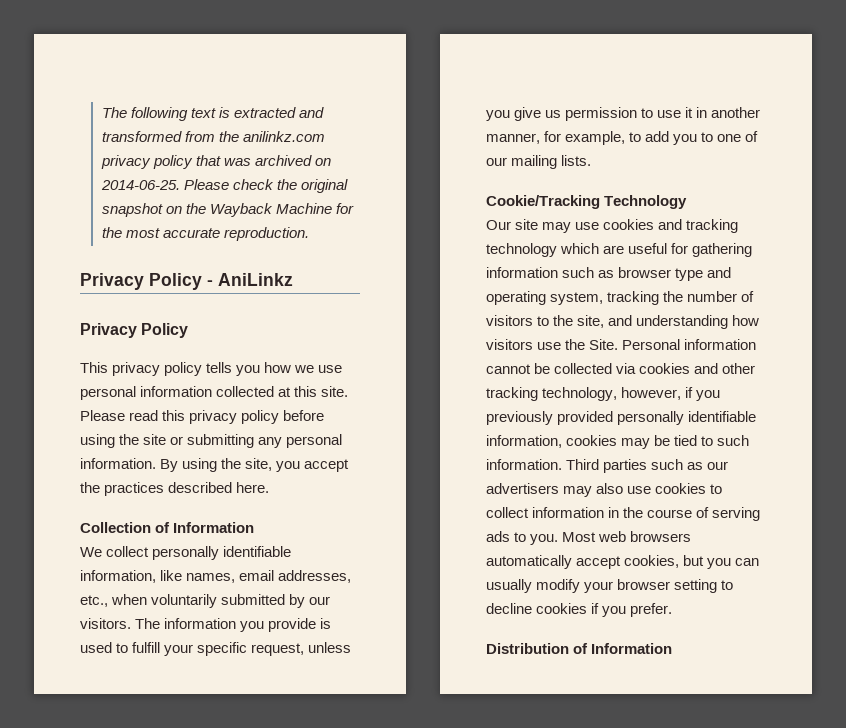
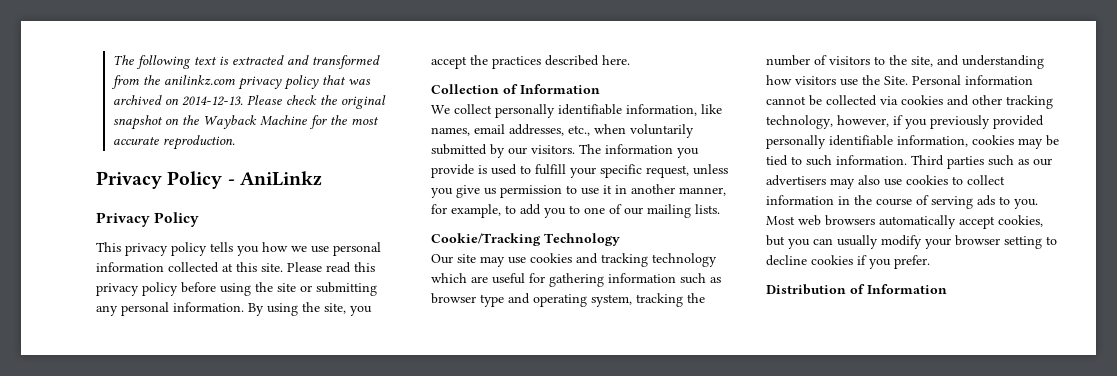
- The following text is extracted and transformed from the anilinkz.com privacy policy that was archived on 2014-06-25.
+ The following text is extracted and transformed from the anilinkz.com privacy policy that was archived on 2014-12-13.

